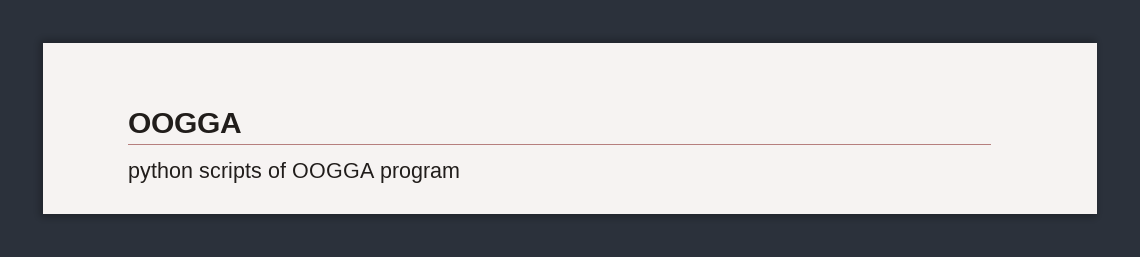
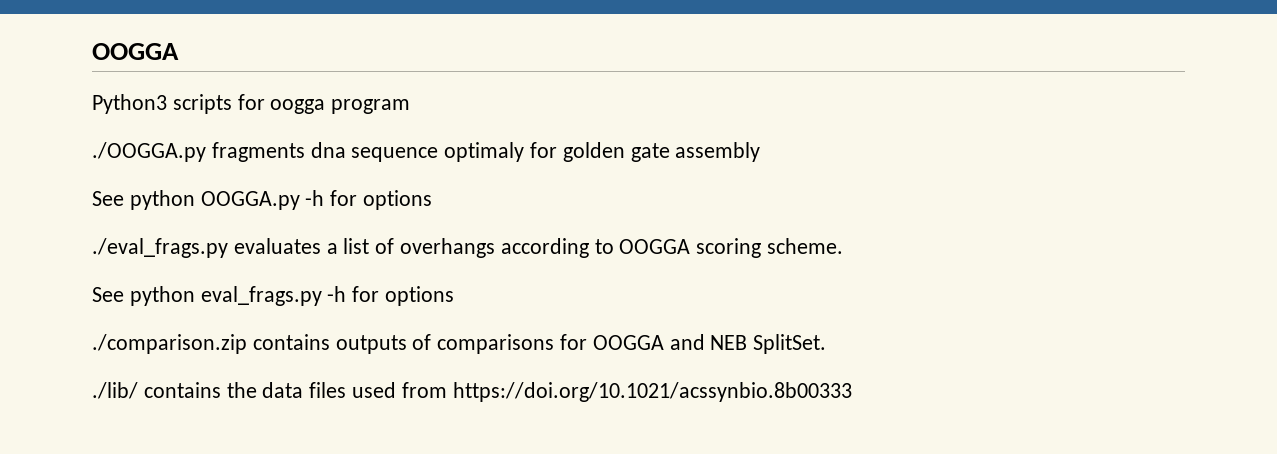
- python scripts of OOGGA program
+ Python3 scripts for oogga program
+ ./OOGGA.py fragments dna sequence optimaly for golden gate assembly
+ See python OOGGA.py -h for options
+ ./eval_frags.py evaluates a list of overhangs according to OOGGA scoring scheme.
+ See python eval_frags.py -h for options
+ ./comparison.zip contains outputs of comparisons for OOGGA and NEB SplitSet.
+ ./lib/ contains the data files used from https://doi.org/10.1021/acssynbio.8b00333

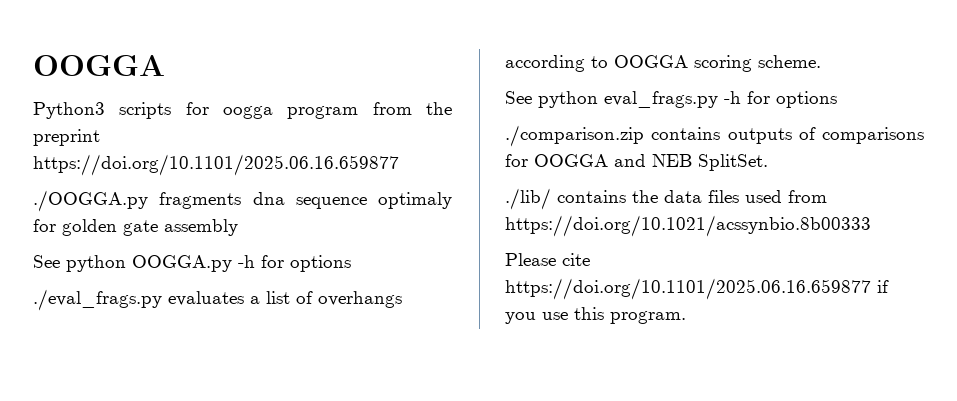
- Python3 scripts for oogga program
+ Python3 scripts for oogga program from the preprint https://doi.org/10.1101/2025.06.16.659877
+ Please cite https://doi.org/10.1101/2025.06.16.659877 if you use this program.

